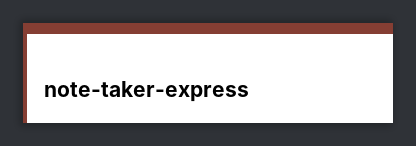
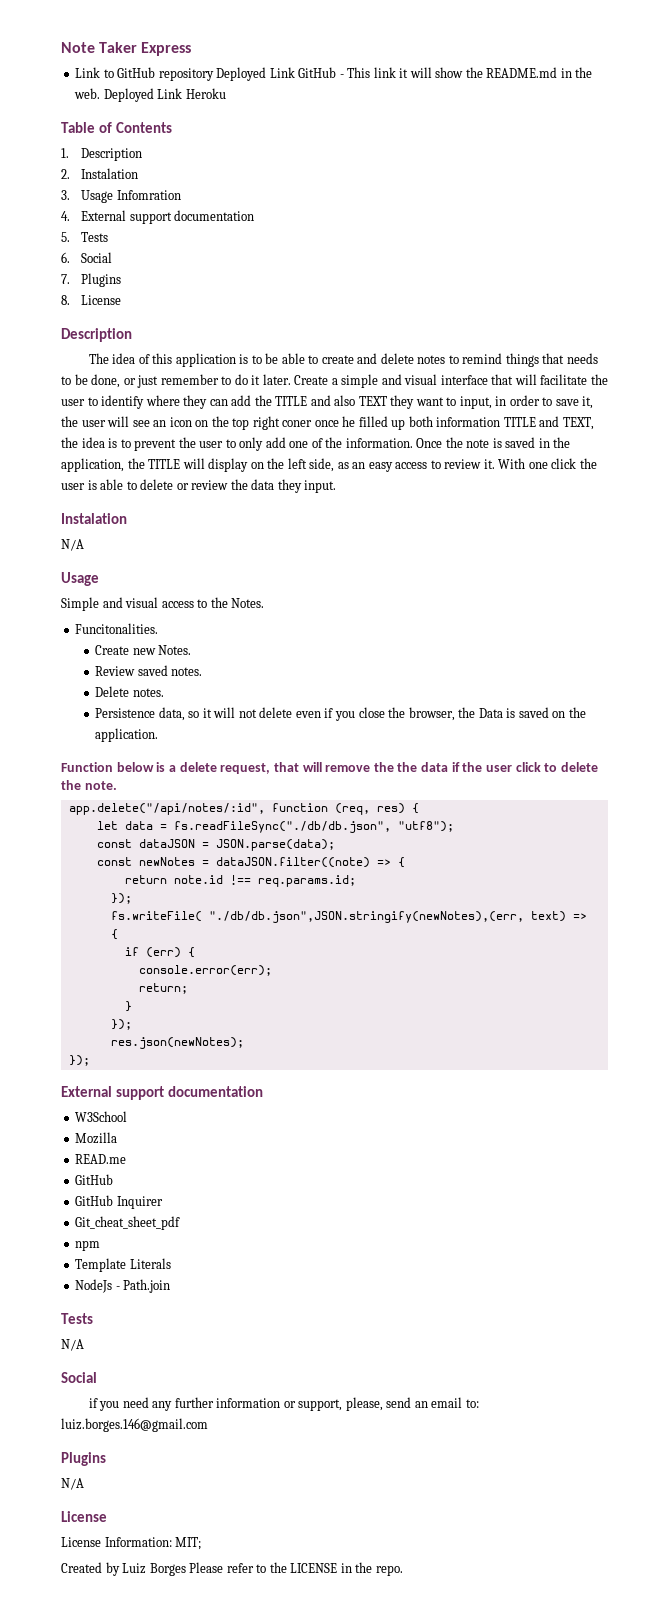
- note-taker-express
+ Note Taker Express
+ Link to GitHub repository Deployed Link GitHub - This link it will show the README.md in the web. Deployed Link Heroku
+ Table of Contents
+ 1. Description
+ 2. Instalation
+ 3. Usage Infomration
+ 4. External support documentation
+ 5. Tests
+ 6. Social
+ 7. Plugins
+ 8. License
+ Description
+ The idea of this application is to be able to create and delete notes to remind things that needs to be done, or just remember to do it later. Create a simple and visual interface that will facilitate the user to identify where they can add the TITLE and also TEXT they want to input, in order to save it, the user will see an icon on the top right coner once he filled up both information TITLE and TEXT, the idea is to prevent the user to only add one of the information. Once the note is saved in the application, the TITLE will display on the left side, as an easy access to review it. With one click the user is able to delete or review the data they input.
+ Instalation
+ N/A
+ Usage
+ Simple and visual access to the Notes.
+ Funcitonalities.
+ Create new Notes.
+ Review saved notes.
+ Delete notes.
+ Persistence data, so it will not delete even if you close the browser, the Data is saved on the application.
+ Function below is a delete request, that will remove the the data if the user click to delete the note.
+ app.delete("/api/notes/:id", function (req, res) {
+ let data = fs.readFileSync("./db/db.json", "utf8");
+ const dataJSON = JSON.parse(data);
+ const newNotes = dataJSON.filter((note) => {
+ return note.id !== req.params.id;
+ });
+ fs.writeFile( "./db/db.json",JSON.stringify(newNotes),(err, text) => {
+ if (err) {
+ console.error(err);
+ return;
+ }
+ });
+ res.json(newNotes);
+ });
+ External support documentation
+ W3School
+ Mozilla
+ READ.me
+ GitHub
+ GitHub Inquirer
+ Git_cheat_sheet_pdf
+ npm
+ Template Literals
+ NodeJs - Path.join
+ Tests
+ N/A
+ Social
+ if you need any further information or support, please, send an email to: luiz.borges.146@gmail.com
+ Plugins
+ N/A
+ License
+ License Information: MIT;
+ Created by Luiz Borges Please refer to the LICENSE in the repo.

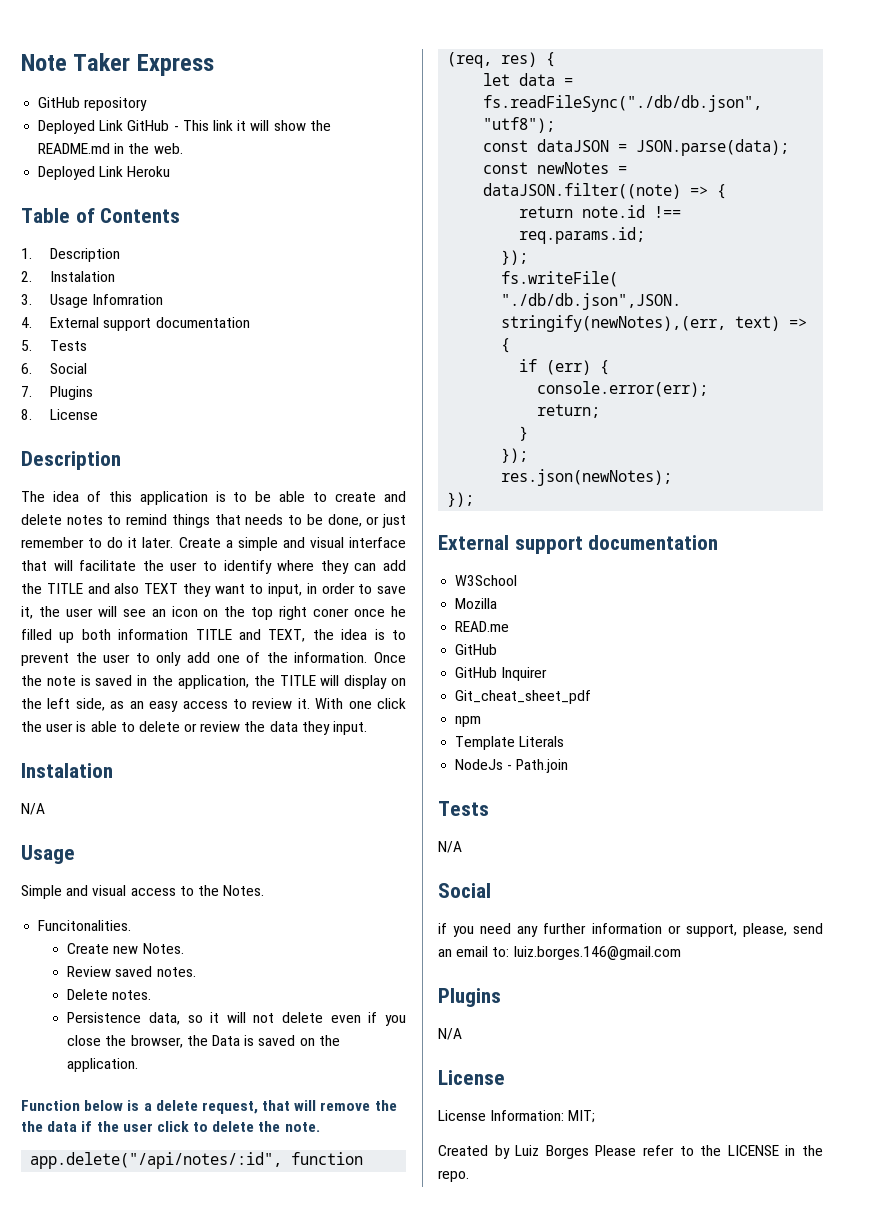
- Link to GitHub repository Deployed Link GitHub - This link it will show the README.md in the web. Deployed Link Heroku
+ GitHub repository
+ Deployed Link GitHub - This link it will show the README.md in the web.
+ Deployed Link Heroku

